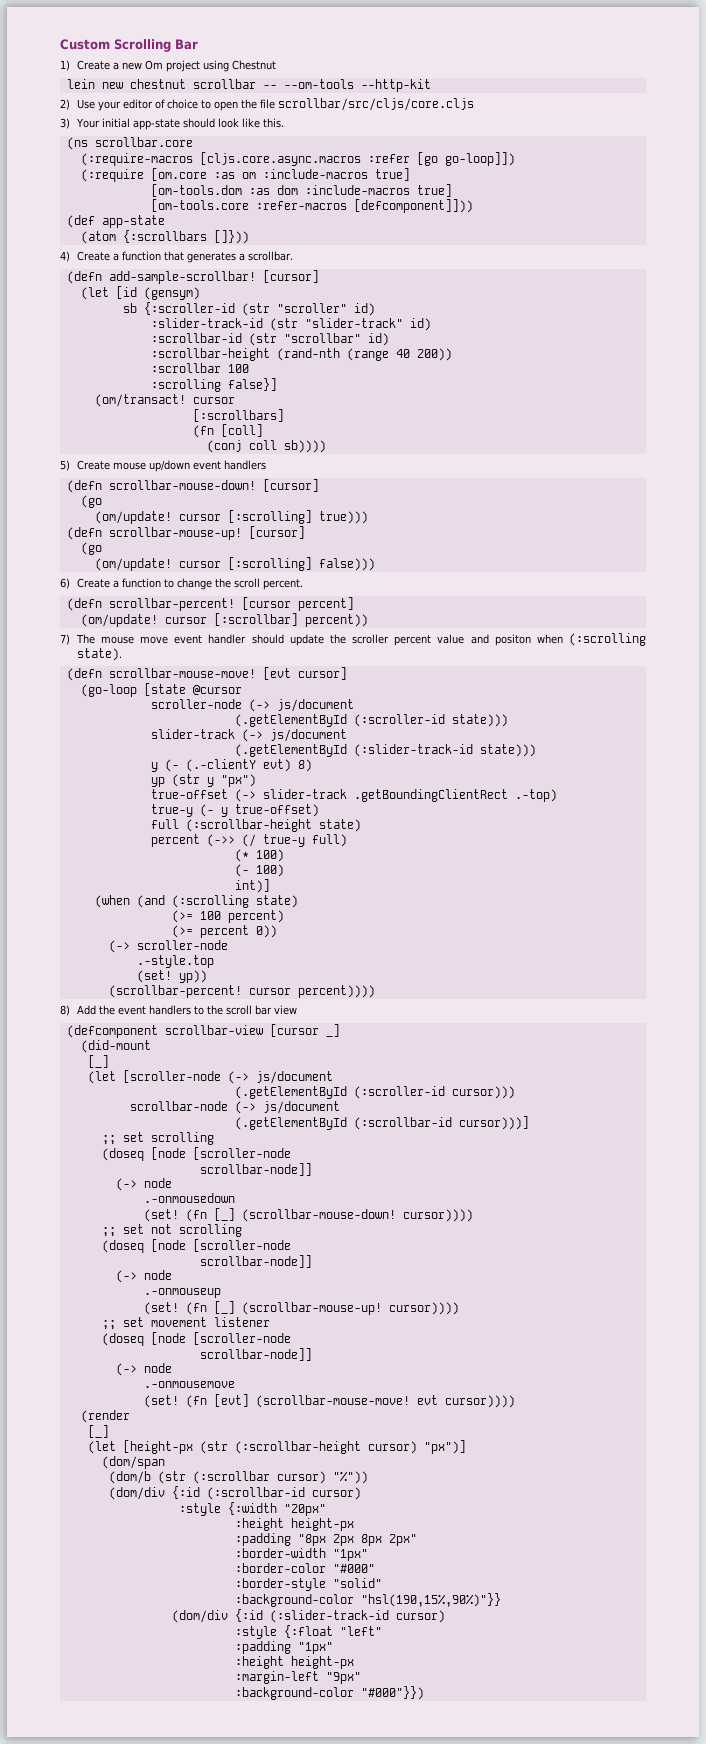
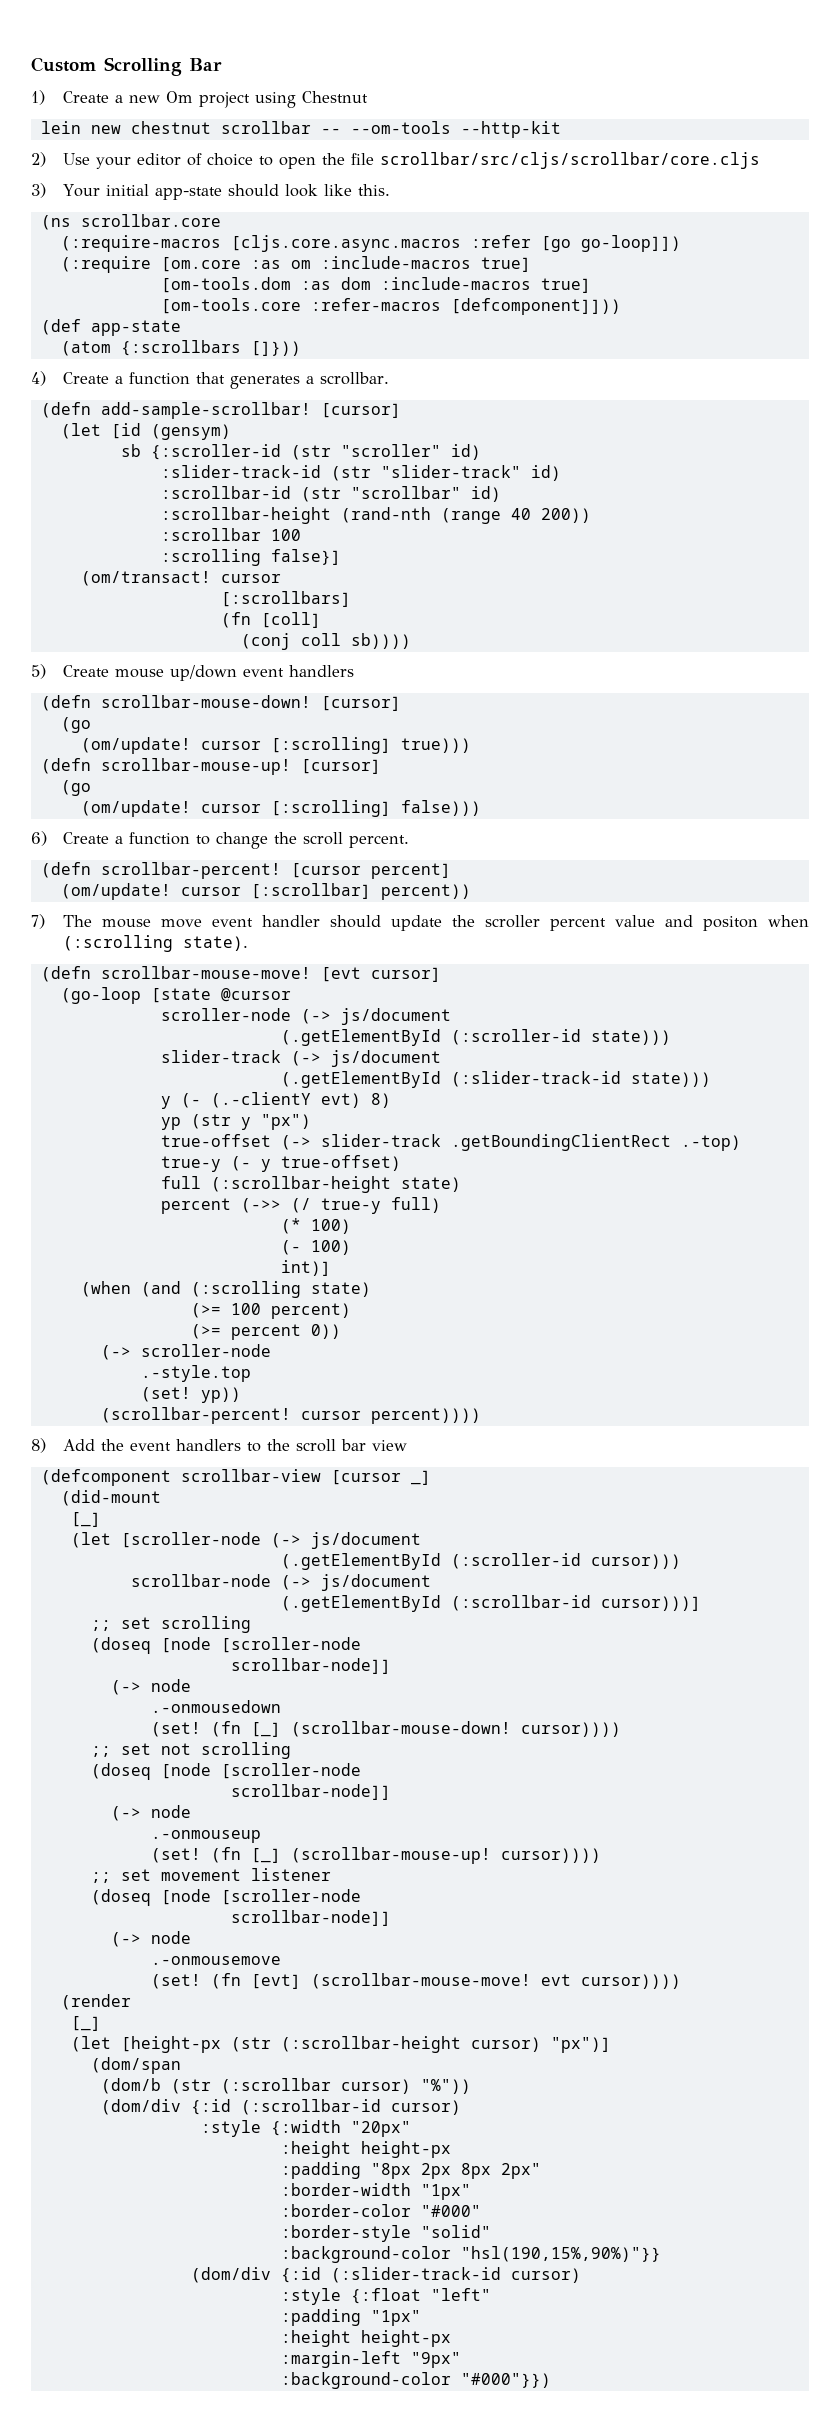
- 2) Use your editor of choice to open the file scrollbar/src/cljs/core.cljs
+ 2) Use your editor of choice to open the file scrollbar/src/cljs/scrollbar/core.cljs

